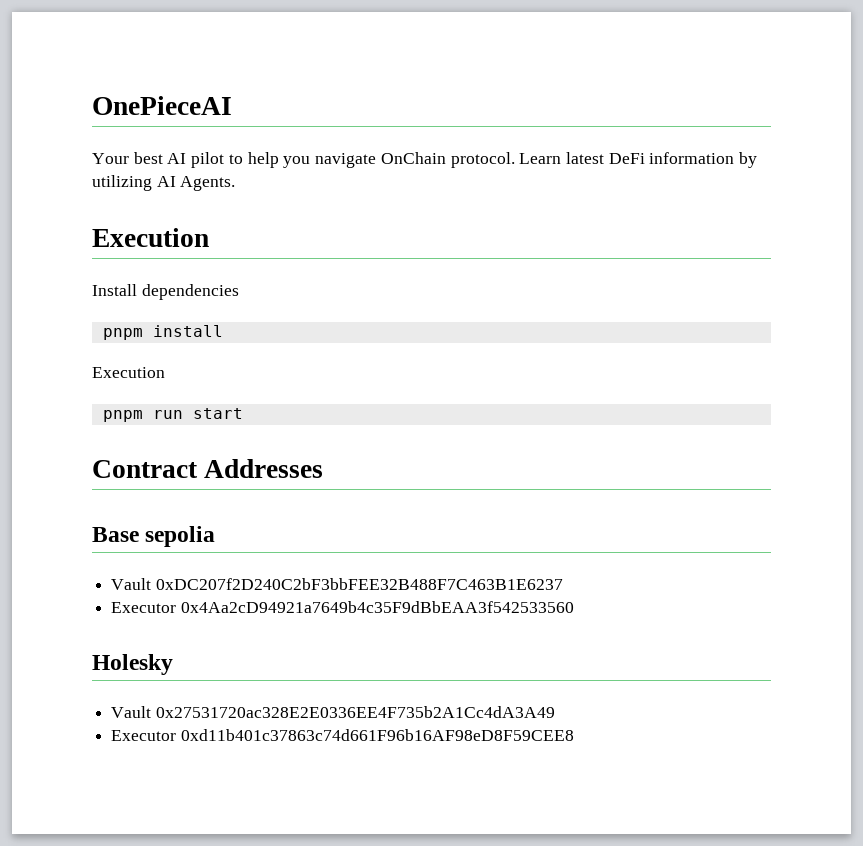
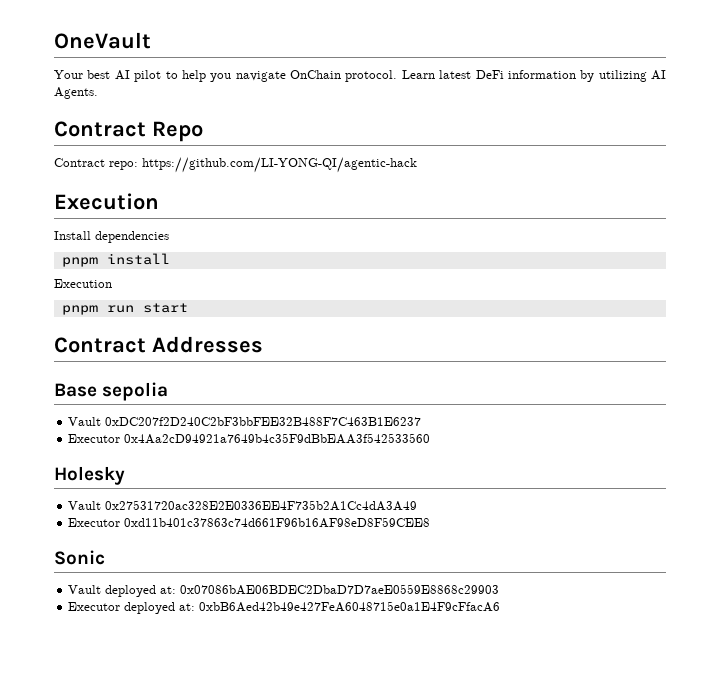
- OnePieceAI
+ OneVault
+ Contract Repo
+ Contract repo: https://github.com/LI-YONG-QI/agentic-hack
+ Sonic
+ Vault deployed at: 0x07086bAE06BDEC2DbaD7D7aeE0559E8868c29903
+ Executor deployed at: 0xbB6Aed42b49e427FeA6048715e0a1E4F9cFfacA6

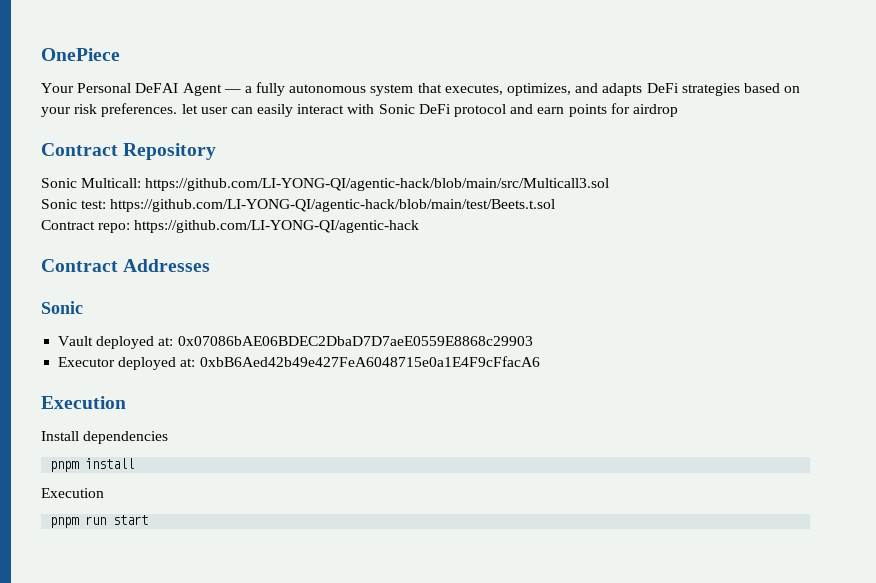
- OneVault
+ OnePiece
- Your best AI pilot to help you navigate OnChain protocol. Learn latest DeFi information by utilizing AI Agents.
- Contract Repo
+ Your Personal DeFAI Agent — a fully autonomous system that executes, optimizes, and adapts DeFi strategies based on your risk preferences. let user can easily interact with Sonic DeFi protocol and earn points for airdrop
+ Contract Repository
+ Sonic Multicall: https://github.com/LI-YONG-QI/agentic-hack/blob/main/src/Multicall3.sol
+ Sonic test: https://github.com/LI-YONG-QI/agentic-hack/blob/main/test/Beets.t.sol
  Contract repo: https://github.com/LI-YONG-QI/agentic-hack
+ Contract Addresses
+ Sonic
+ Vault deployed at: 0x07086bAE06BDEC2DbaD7D7aeE0559E8868c29903
+ Executor deployed at: 0xbB6Aed42b49e427FeA6048715e0a1E4F9cFfacA6
- Contract Addresses
- Base sepolia
- Vault 0xDC207f2D240C2bF3bbFEE32B488F7C463B1E6237
- Executor 0x4Aa2cD94921a7649b4c35F9dBbEAA3f542533560
- Holesky
- Vault 0x27531720ac328E2E0336EE4F735b2A1Cc4dA3A49
- Executor 0xd11b401c37863c74d661F96b16AF98eD8F59CEE8
- Sonic
- Vault deployed at: 0x07086bAE06BDEC2DbaD7D7aeE0559E8868c29903
- Executor deployed at: 0xbB6Aed42b49e427FeA6048715e0a1E4F9cFfacA6

